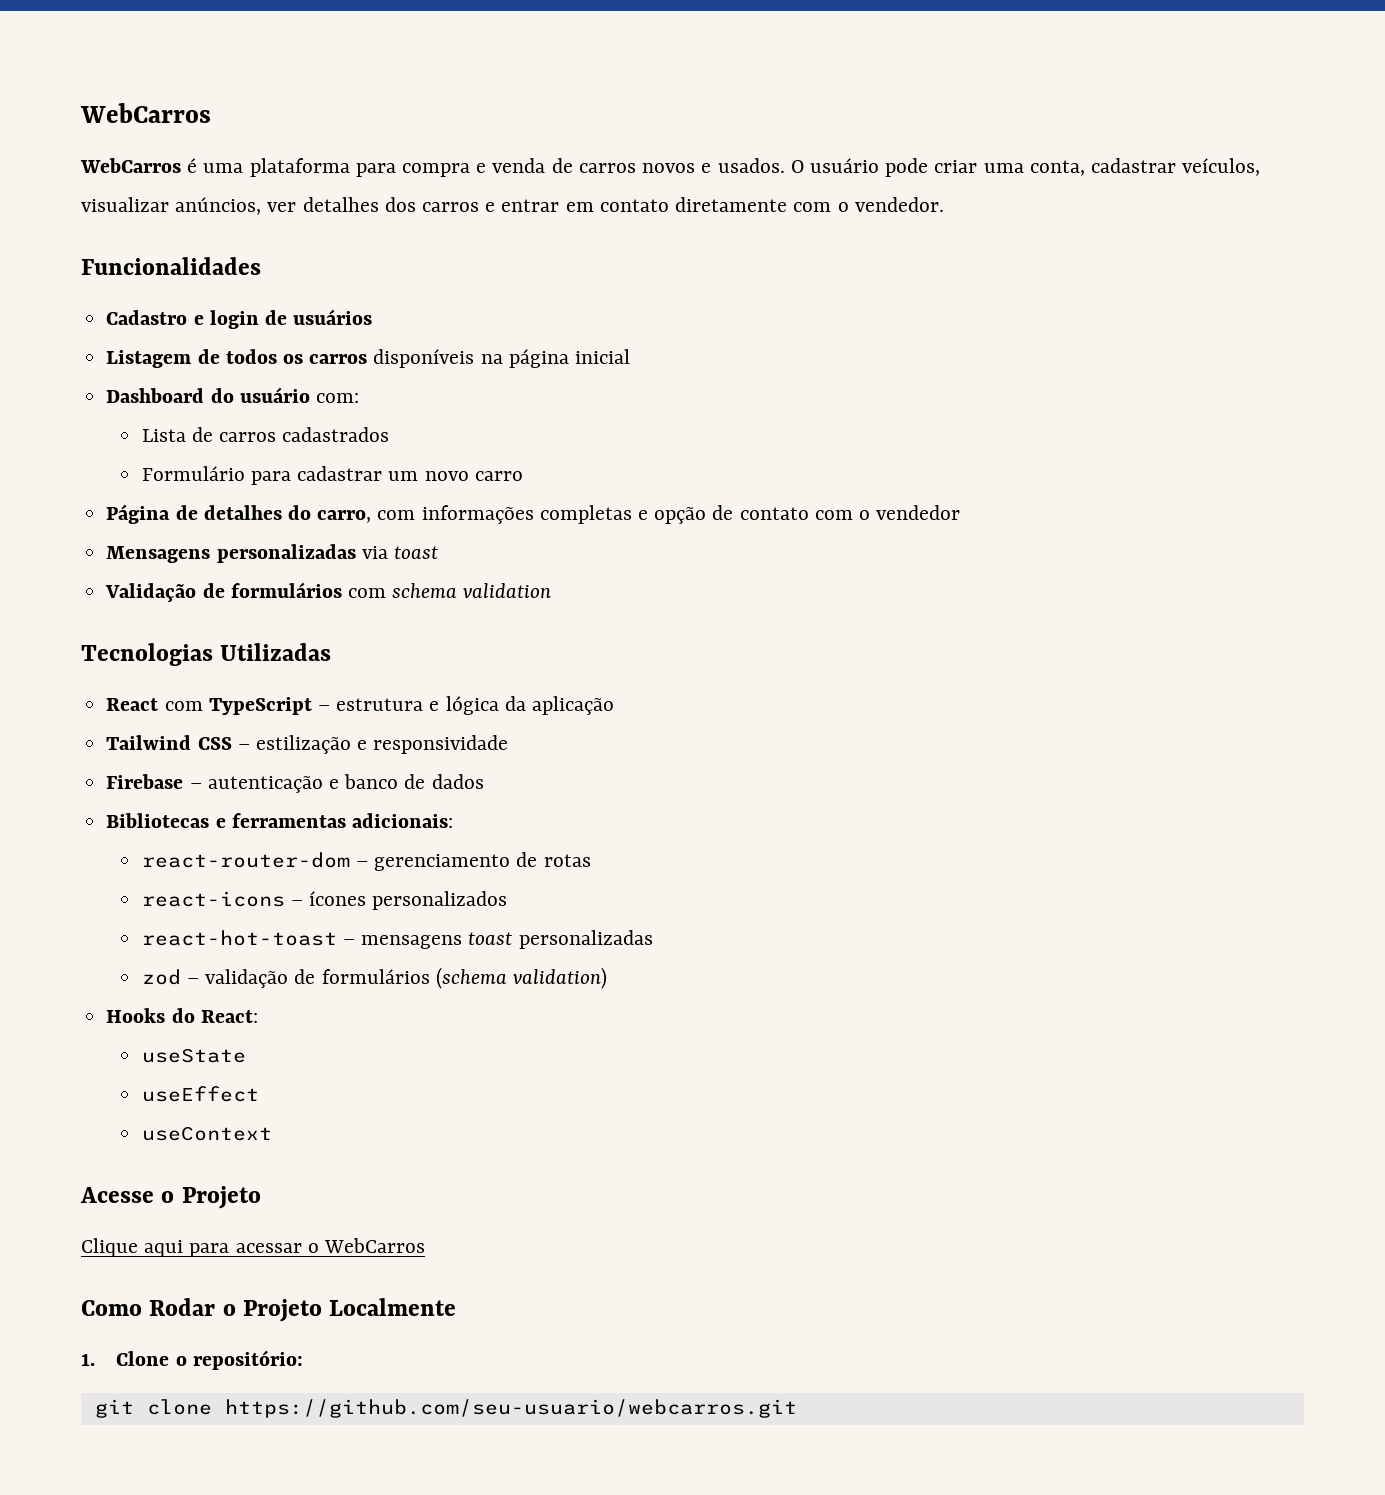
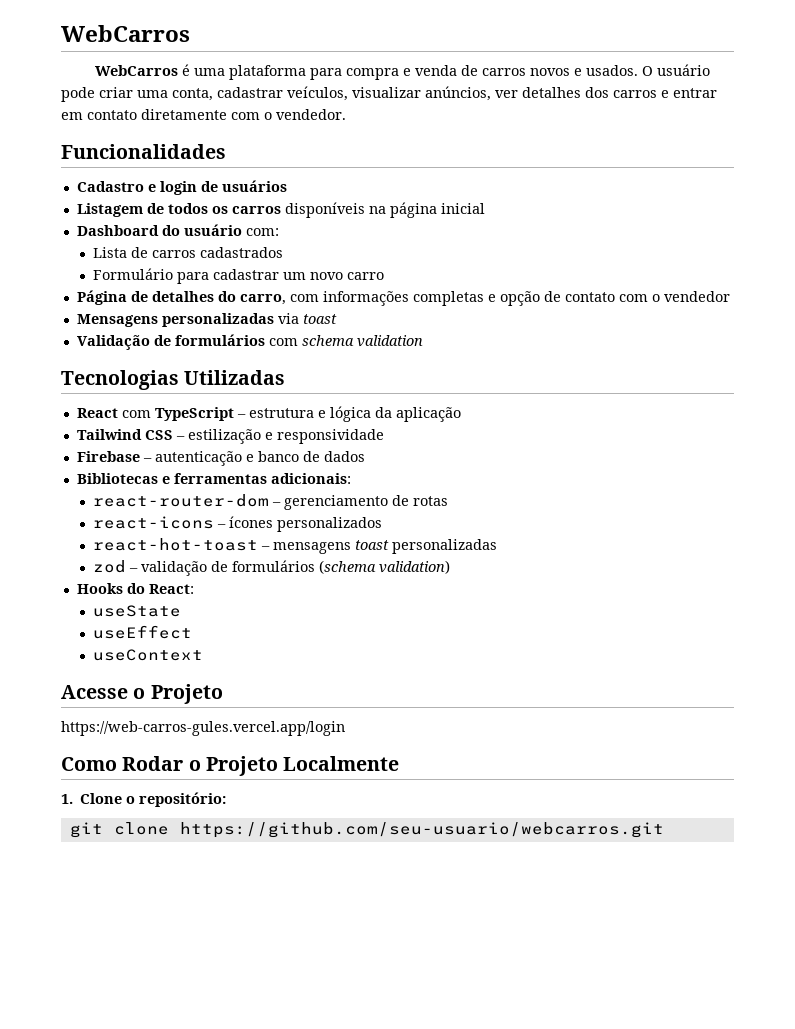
- Clique aqui para acessar o WebCarros
+ https://web-carros-gules.vercel.app/login

